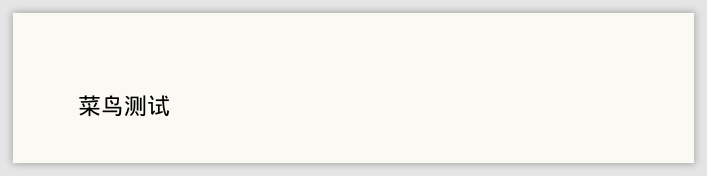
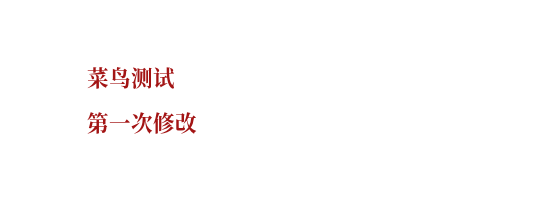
+ 第一次修改

